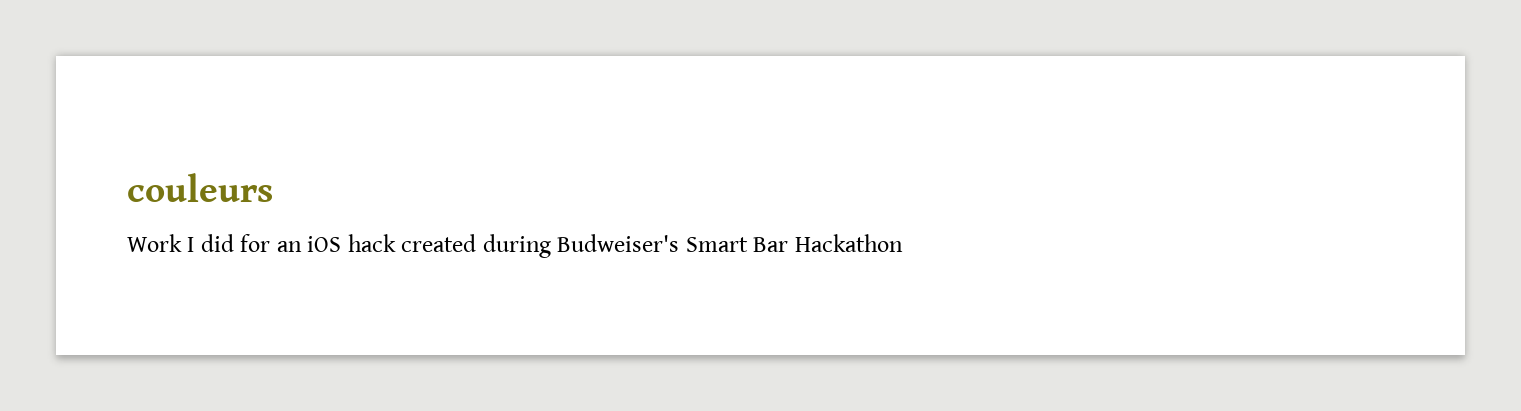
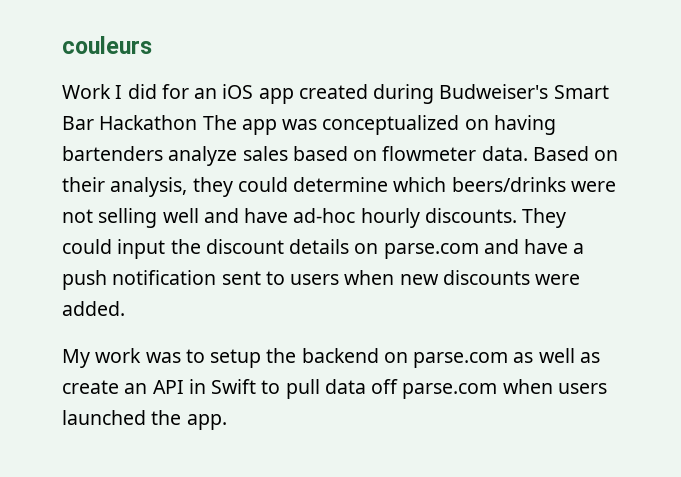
- Work I did for an iOS hack created during Budweiser's Smart Bar Hackathon
+ Work I did for an iOS app created during Budweiser's Smart Bar Hackathon The app was conceptualized on having bartenders analyze sales based on flowmeter data. Based on their analysis, they could determine which beers/drinks were not selling well and have ad-hoc hourly discounts. They could input the discount details on parse.com and have a push notification sent to users when new discounts were added.
+ My work was to setup the backend on parse.com as well as create an API in Swift to pull data off parse.com when users launched the app.

